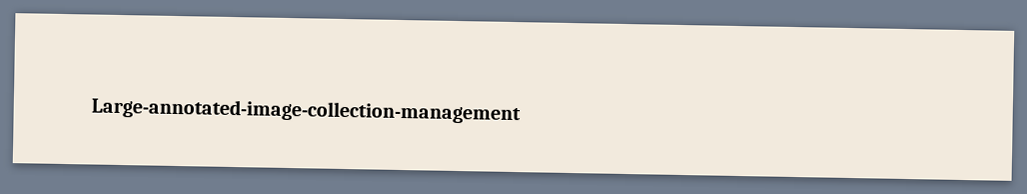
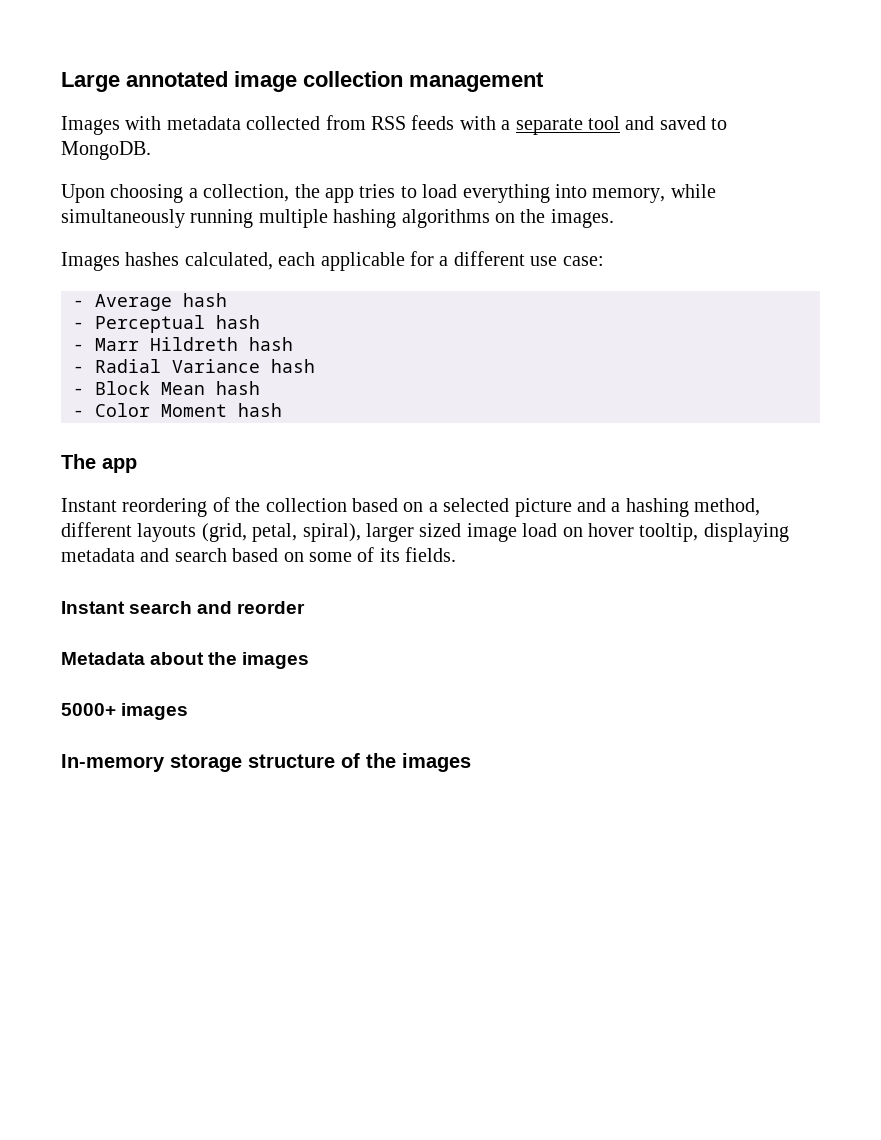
- Large-annotated-image-collection-management
+ Large annotated image collection management
+ Images with metadata collected from RSS feeds with a separate tool and saved to MongoDB.
+ Upon choosing a collection, the app tries to load everything into memory, while simultaneously running multiple hashing algorithms on the images.
+ Images hashes calculated, each applicable for a different use case:
+ - Average hash
+ - Perceptual hash
+ - Marr Hildreth hash
+ - Radial Variance hash
+ - Block Mean hash
+ - Color Moment hash
+ The app
+ Instant reordering of the collection based on a selected picture and a hashing method, different layouts (grid, petal, spiral), larger sized image load on hover tooltip, displaying metadata and search based on some of its fields.
+ Instant search and reorder
+ Metadata about the images
+ 5000+ images
+ In-memory storage structure of the images

